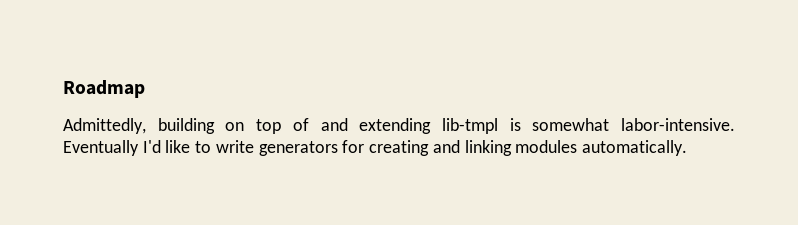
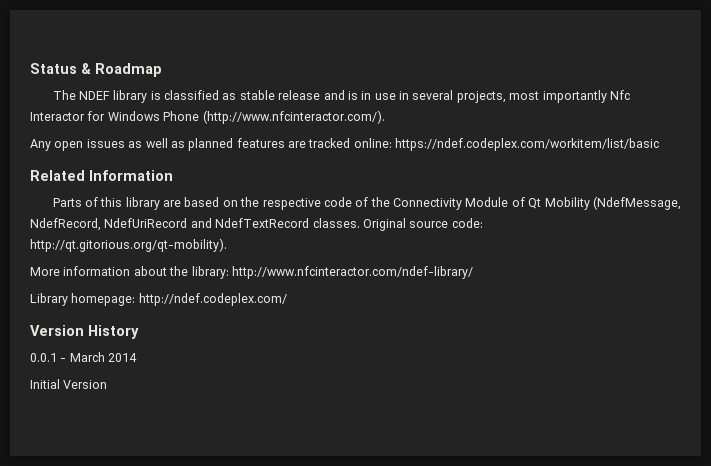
- Roadmap
+ Status & Roadmap
- Admittedly, building on top of and extending lib-tmpl is somewhat labor-intensive. Eventually I'd like to write generators for creating and linking modules automatically.
+ The NDEF library is classified as stable release and is in use in several projects, most importantly Nfc Interactor for Windows Phone (http://www.nfcinteractor.com/).
+ Any open issues as well as planned features are tracked online: https://ndef.codeplex.com/workitem/list/basic
+ Related Information
+ Parts of this library are based on the respective code of the Connectivity Module of Qt Mobility (NdefMessage, NdefRecord, NdefUriRecord and NdefTextRecord classes. Original source code: http://qt.gitorious.org/qt-mobility).
+ More information about the library: http://www.nfcinteractor.com/ndef-library/
+ Library homepage: http://ndef.codeplex.com/
+ Version History
+ 0.0.1 - March 2014
+ Initial Version

